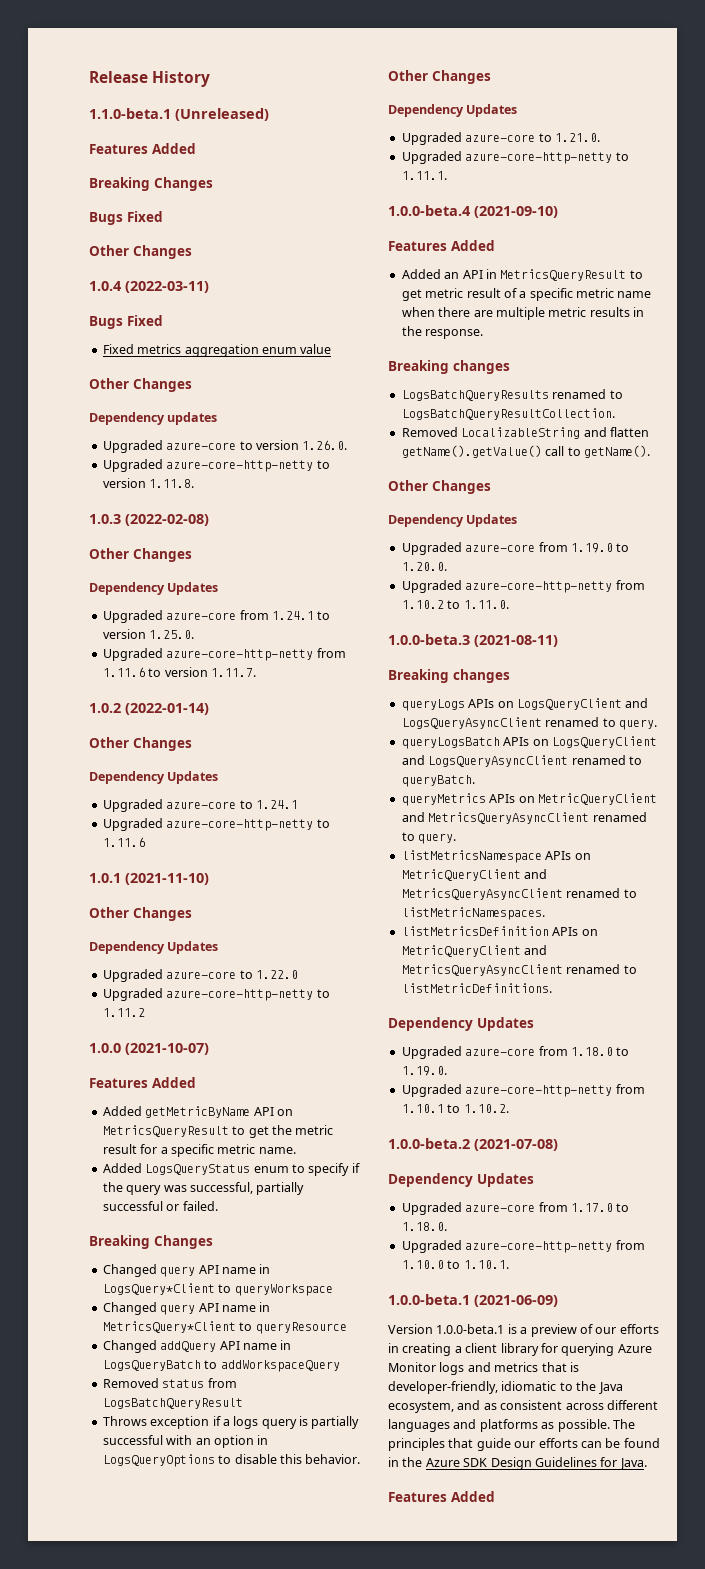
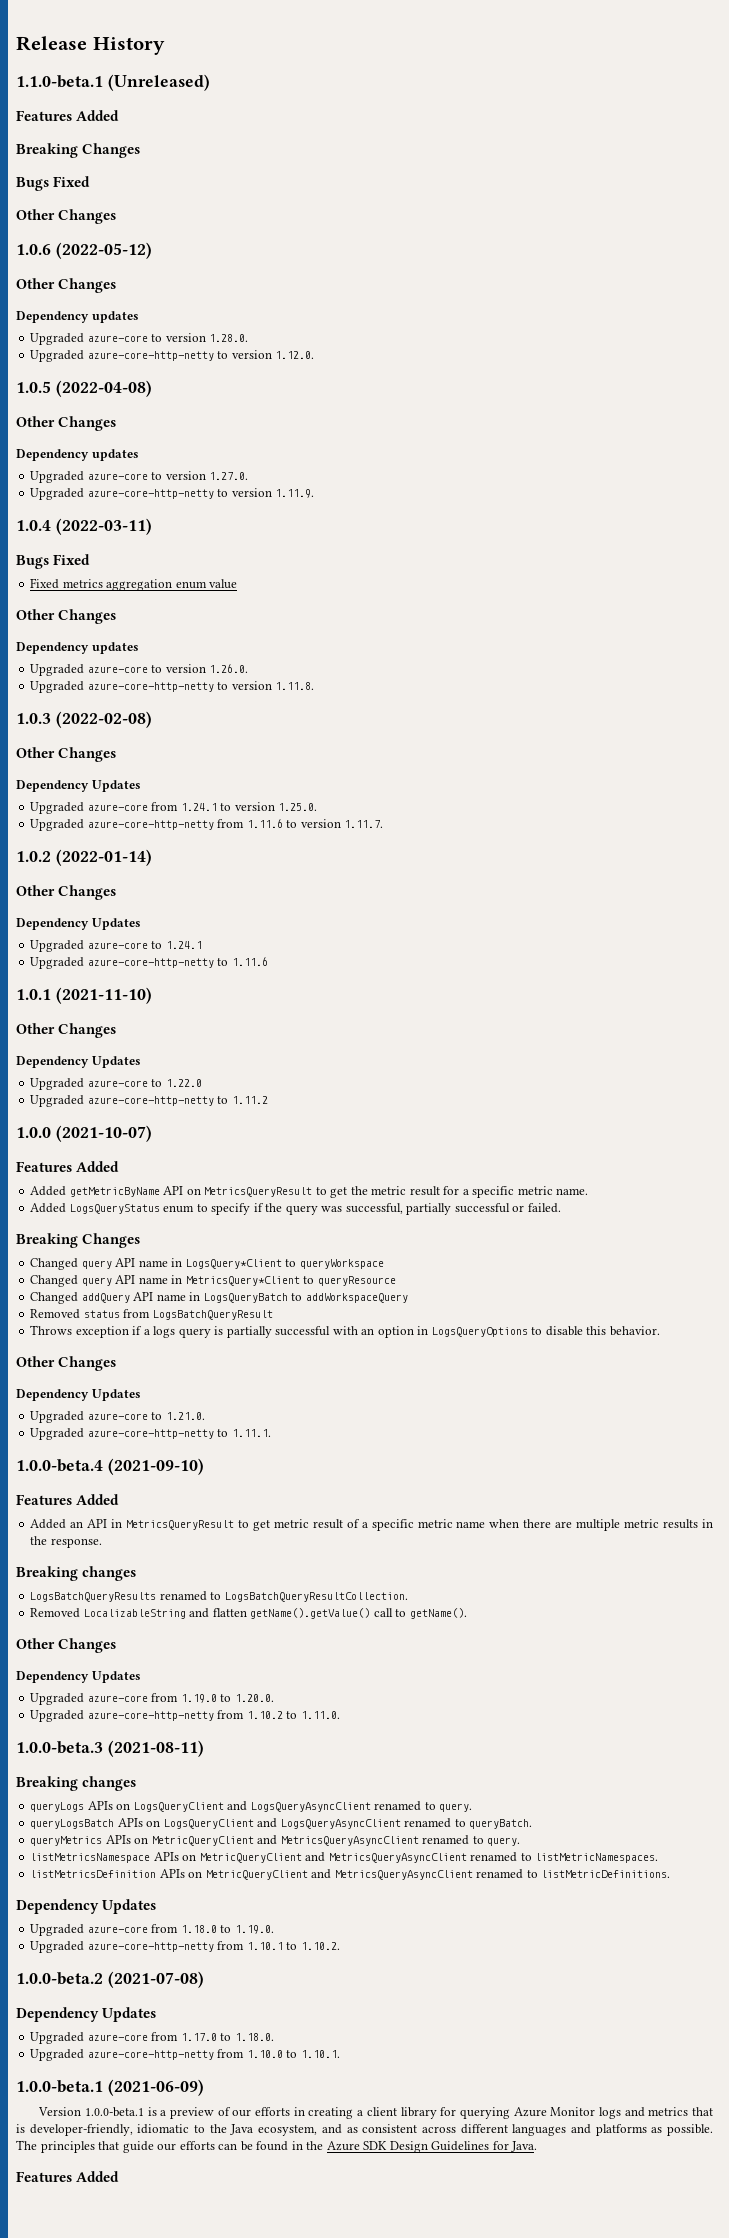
+ 1.0.6 (2022-05-12)
+ Other Changes
+ Dependency updates
+ Upgraded azure-core to version 1.28.0.
+ Upgraded azure-core-http-netty to version 1.12.0.
+ 1.0.5 (2022-04-08)
+ Other Changes
+ Dependency updates
+ Upgraded azure-core to version 1.27.0.
+ Upgraded azure-core-http-netty to version 1.11.9.

